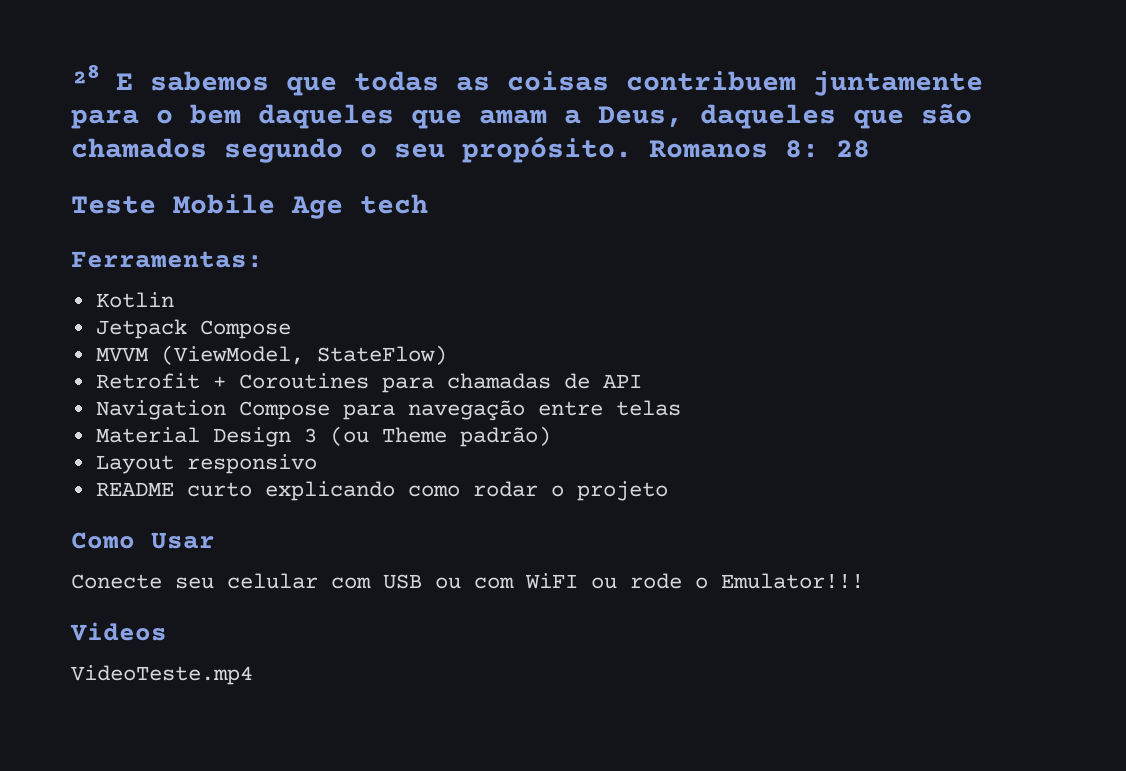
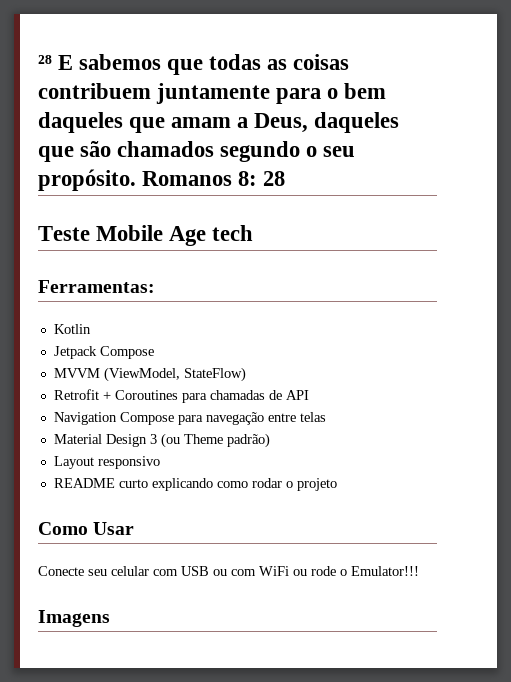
- Conecte seu celular com USB ou com WiFI ou rode o Emulator!!!
+ Conecte seu celular com USB ou com WiFi ou rode o Emulator!!!
- Videos
- VideoTeste.mp4
+ Imagens

